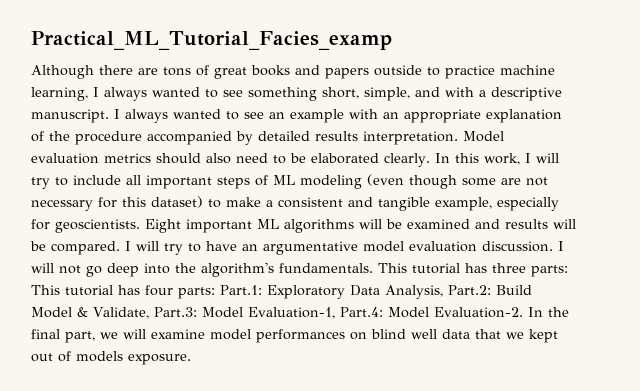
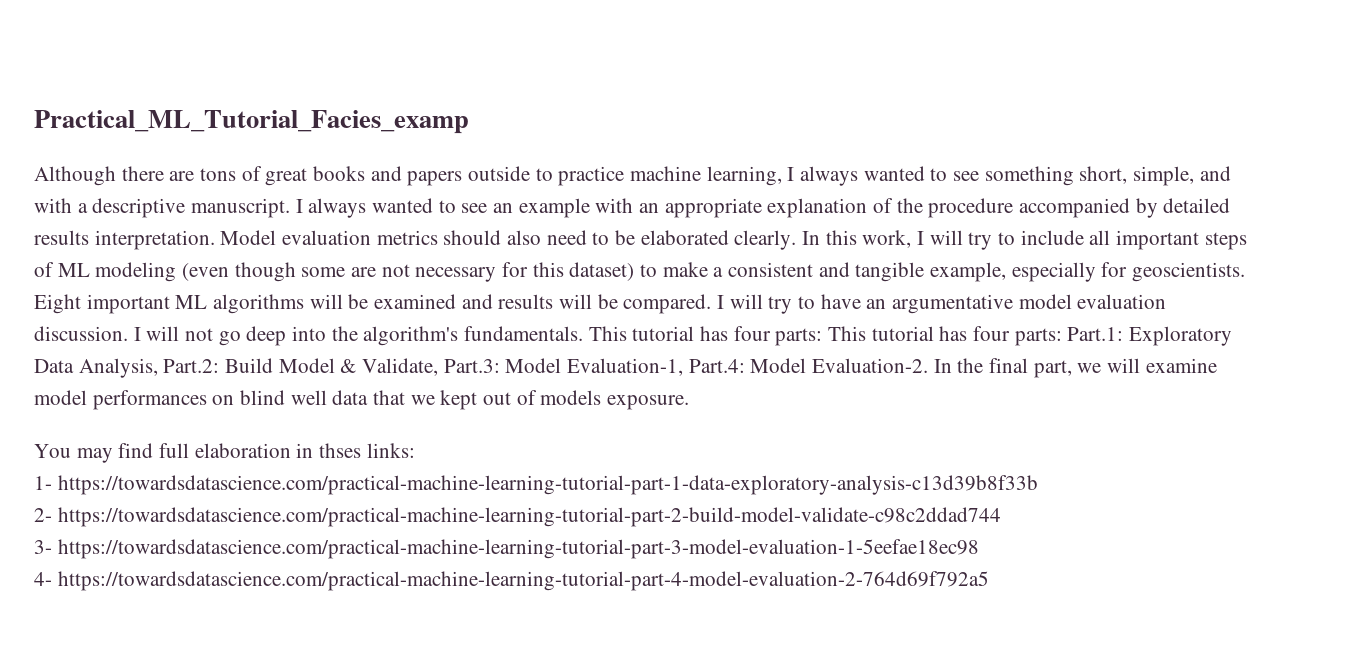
- This tutorial has three parts: This tutorial has four parts: Part.1: Exploratory Data Analysis, Part.2: Build Model & Validate, Part.3: Model Evaluation-1, Part.4: Model Evaluation-2.
+ This tutorial has four parts: This tutorial has four parts: Part.1: Exploratory Data Analysis, Part.2: Build Model & Validate, Part.3: Model Evaluation-1, Part.4: Model Evaluation-2.
+ You may find full elaboration in thses links:
+ 1- https://towardsdatascience.com/practical-machine-learning-tutorial-part-1-data-exploratory-analysis-c13d39b8f33b
+ 2- https://towardsdatascience.com/practical-machine-learning-tutorial-part-2-build-model-validate-c98c2ddad744
+ 3- https://towardsdatascience.com/practical-machine-learning-tutorial-part-3-model-evaluation-1-5eefae18ec98
+ 4- https://towardsdatascience.com/practical-machine-learning-tutorial-part-4-model-evaluation-2-764d69f792a5

